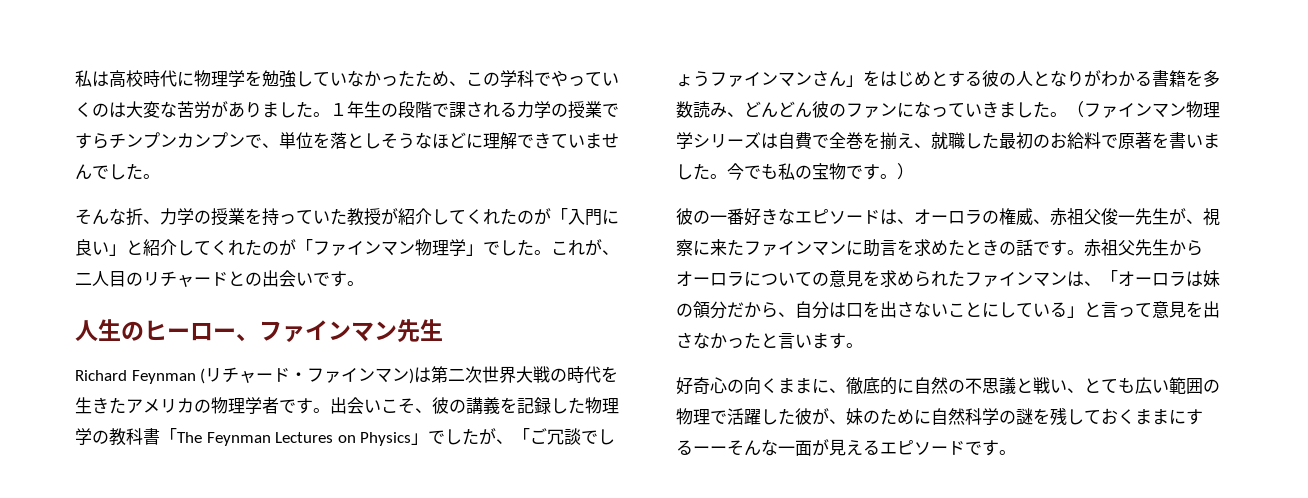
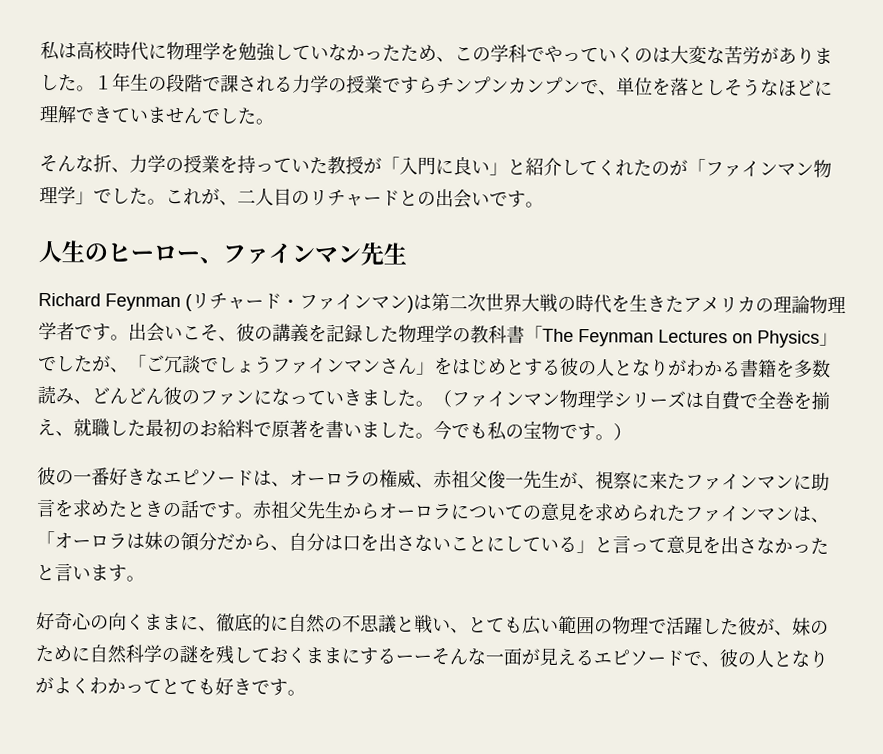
- そんな折、力学の授業を持っていた教授が紹介してくれたのが「入門に良い」と紹介してくれたのが「ファインマン物理学」でした。
+ そんな折、力学の授業を持っていた教授が「入門に良い」と紹介してくれたのが「ファインマン物理学」でした。
- Richard Feynman (リチャード・ファインマン)は第二次世界大戦の時代を生きたアメリカの物理学者です。
+ Richard Feynman (リチャード・ファインマン)は第二次世界大戦の時代を生きたアメリカの理論物理学者です。
- 好奇心の向くままに、徹底的に自然の不思議と戦い、とても広い範囲の物理で活躍した彼が、妹のために自然科学の謎を残しておくままにするーーそんな一面が見えるエピソードです。
+ 好奇心の向くままに、徹底的に自然の不思議と戦い、とても広い範囲の物理で活躍した彼が、妹のために自然科学の謎を残しておくままにするーーそんな一面が見えるエピソードで、彼の人となりがよくわかってとても好きです。

